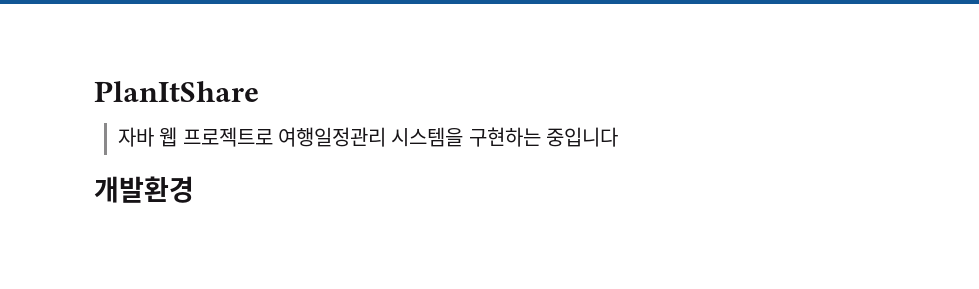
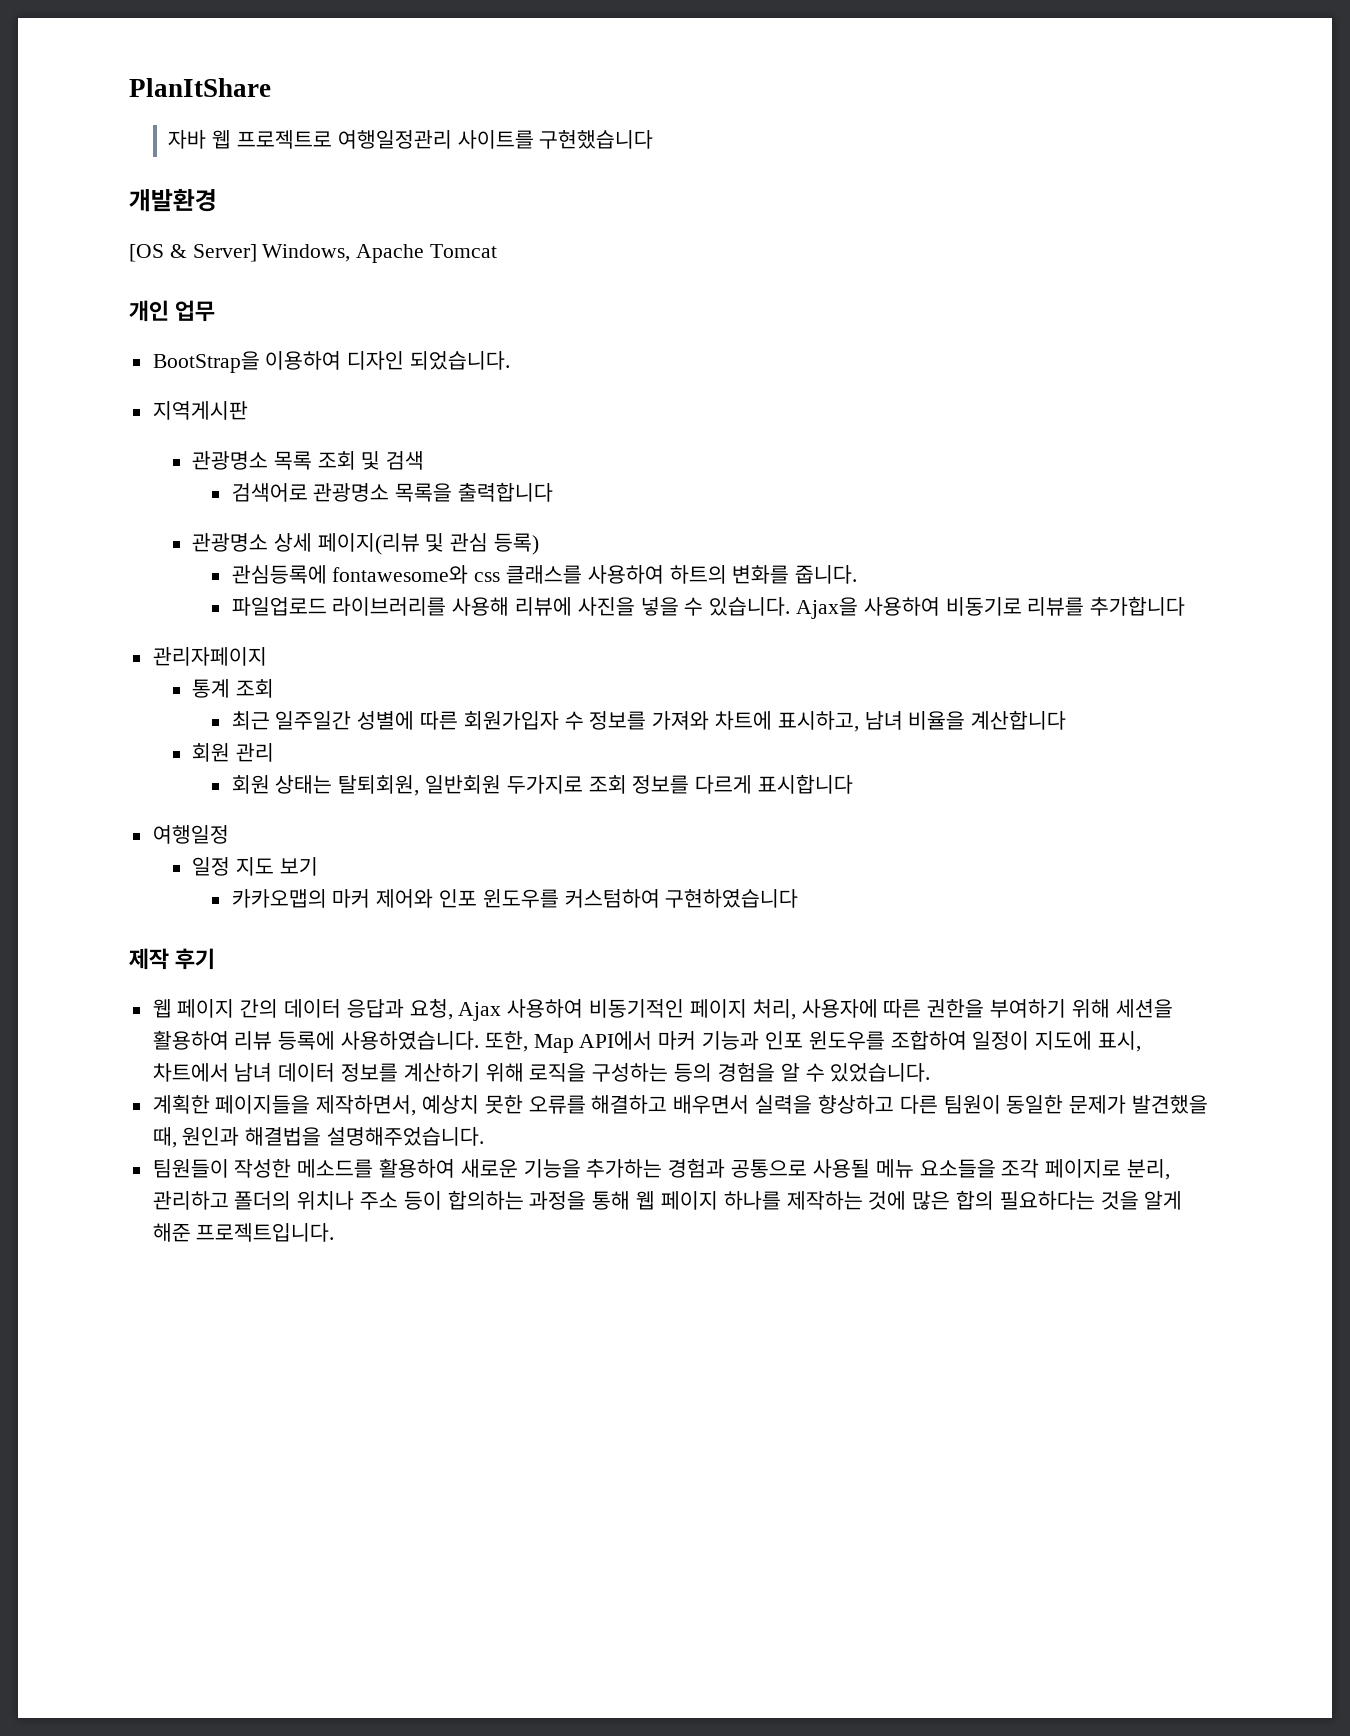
- 자바 웹 프로젝트로 여행일정관리 시스템을 구현하는 중입니다
+ 자바 웹 프로젝트로 여행일정관리 사이트를 구현했습니다
  개발환경
+ [OS & Server] Windows, Apache Tomcat
+ 개인 업무
+ BootStrap을 이용하여 디자인 되었습니다.
+ 지역게시판
+ 관광명소 목록 조회 및 검색
+ 검색어로 관광명소 목록을 출력합니다
+ 관광명소 상세 페이지(리뷰 및 관심 등록)
+ 관심등록에 fontawesome와 css 클래스를 사용하여 하트의 변화를 줍니다.
+ 파일업로드 라이브러리를 사용해 리뷰에 사진을 넣을 수 있습니다. Ajax을 사용하여 비동기로 리뷰를 추가합니다
+ 관리자페이지
+ 통계 조회
+ 최근 일주일간 성별에 따른 회원가입자 수 정보를 가져와 차트에 표시하고, 남녀 비율을 계산합니다
+ 회원 관리
+ 회원 상태는 탈퇴회원, 일반회원 두가지로 조회 정보를 다르게 표시합니다
+ 여행일정
+ 일정 지도 보기
+ 카카오맵의 마커 제어와 인포 윈도우를 커스텀하여 구현하였습니다
+ 제작 후기
+ 웹 페이지 간의 데이터 응답과 요청, Ajax 사용하여 비동기적인 페이지 처리, 사용자에 따른 권한을 부여하기 위해 세션을 활용하여 리뷰 등록에 사용하였습니다. 또한, Map API에서 마커 기능과 인포 윈도우를 조합하여 일정이 지도에 표시, 차트에서 남녀 데이터 정보를 계산하기 위해 로직을 구성하는 등의 경험을 알 수 있었습니다.
+ 계획한 페이지들을 제작하면서, 예상치 못한 오류를 해결하고 배우면서 실력을 향상하고 다른 팀원이 동일한 문제가 발견했을 때, 원인과 해결법을 설명해주었습니다.
+ 팀원들이 작성한 메소드를 활용하여 새로운 기능을 추가하는 경험과 공통으로 사용될 메뉴 요소들을 조각 페이지로 분리, 관리하고 폴더의 위치나 주소 등이 합의하는 과정을 통해 웹 페이지 하나를 제작하는 것에 많은 합의 필요하다는 것을 알게 해준 프로젝트입니다.

